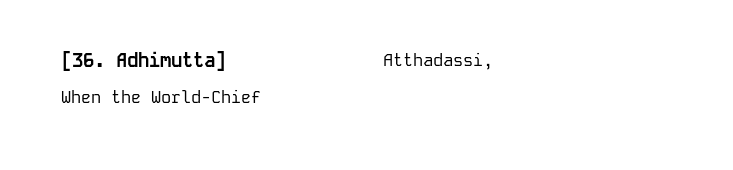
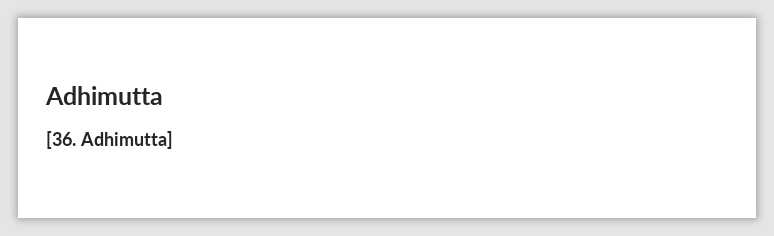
+ Adhimutta
- When the World-Chief Atthadassi,

